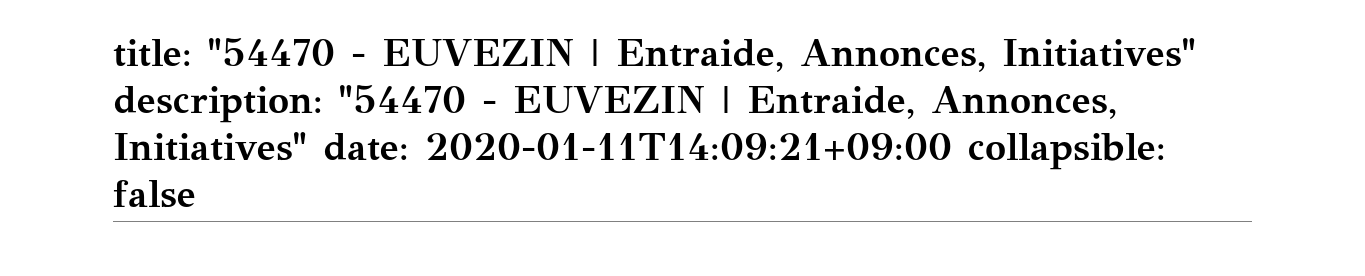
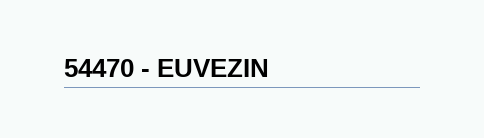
- title: "54470 - EUVEZIN | Entraide, Annonces, Initiatives" description: "54470 - EUVEZIN | Entraide, Annonces, Initiatives" date: 2020-01-11T14:09:21+09:00 collapsible: false
+ 54470 - EUVEZIN

